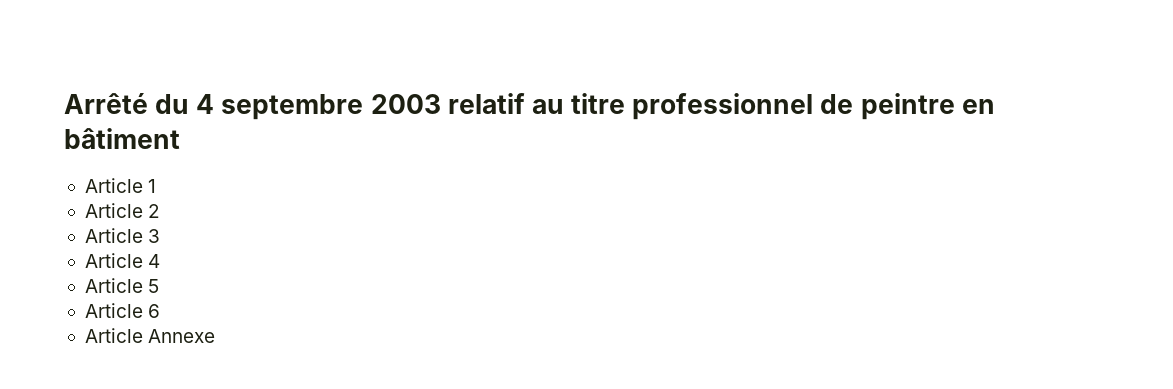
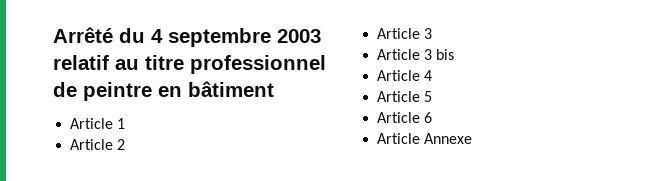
+ Article 3 bis

